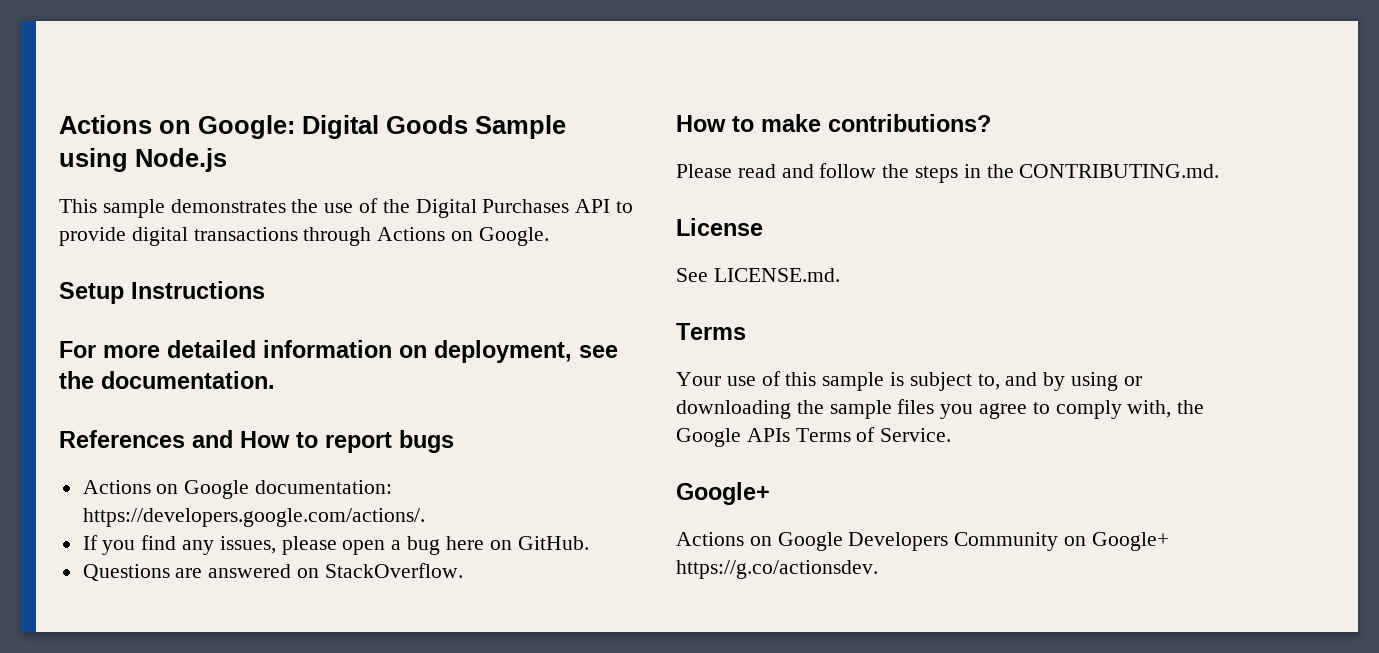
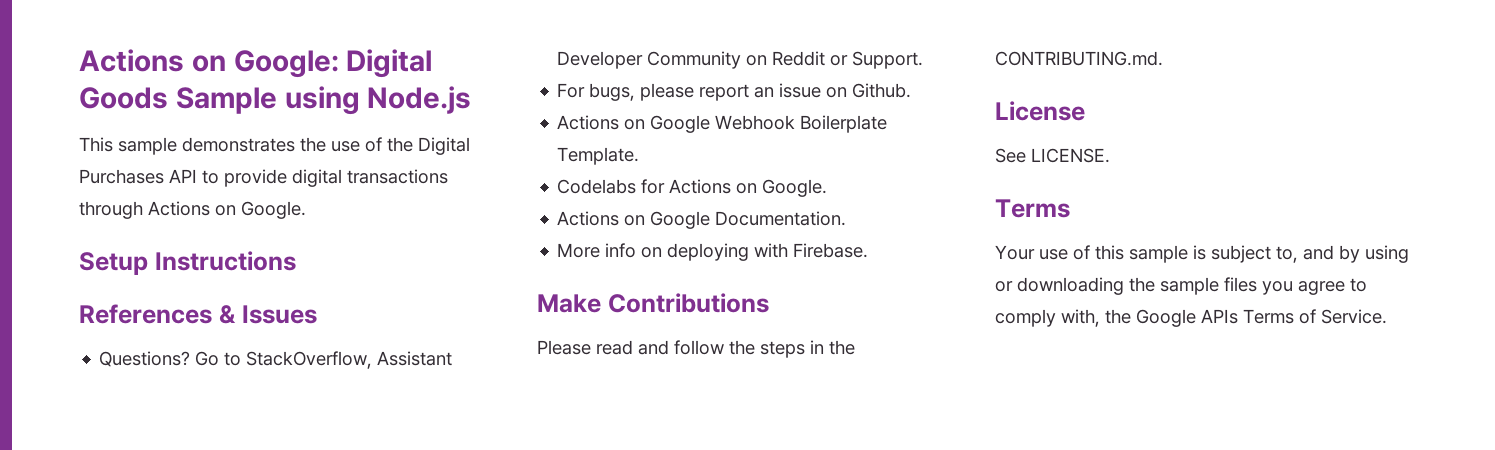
- For more detailed information on deployment, see the documentation.
- References and How to report bugs
- Actions on Google documentation: https://developers.google.com/actions/.
- If you find any issues, please open a bug here on GitHub.
- Questions are answered on StackOverflow.
- How to make contributions?
+ References & Issues
+ Questions? Go to StackOverflow, Assistant Developer Community on Reddit or Support.
+ For bugs, please report an issue on Github.
+ Actions on Google Webhook Boilerplate Template.
+ Codelabs for Actions on Google.
+ Actions on Google Documentation.
+ More info on deploying with Firebase.
+ Make Contributions
- See LICENSE.md.
+ See LICENSE.
  Your use of this sample is subject to, and by using or downloading the sample files you agree to comply with, the Google APIs Terms of Service.
- Google+
- Actions on Google Developers Community on Google+ https://g.co/actionsdev.

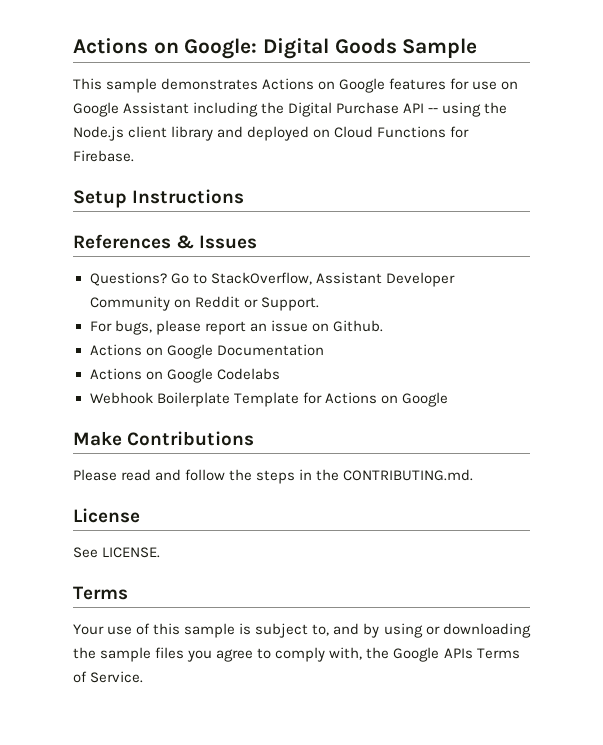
- Actions on Google: Digital Goods Sample using Node.js
+ Actions on Google: Digital Goods Sample
- This sample demonstrates the use of the Digital Purchases API to provide digital transactions through Actions on Google.
+ This sample demonstrates Actions on Google features for use on Google Assistant including the Digital Purchase API -- using the Node.js client library and deployed on Cloud Functions for Firebase.
- Actions on Google Webhook Boilerplate Template.
- Codelabs for Actions on Google.
- Actions on Google Documentation.
- More info on deploying with Firebase.
+ Actions on Google Documentation
+ Actions on Google Codelabs
+ Webhook Boilerplate Template for Actions on Google

